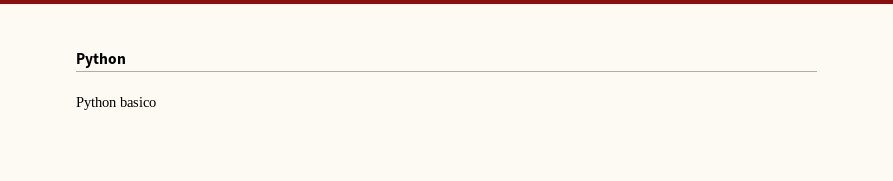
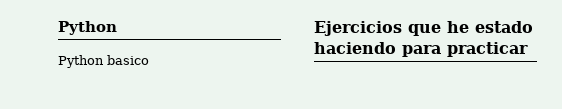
+ Ejercicios que he estado haciendo para practicar

